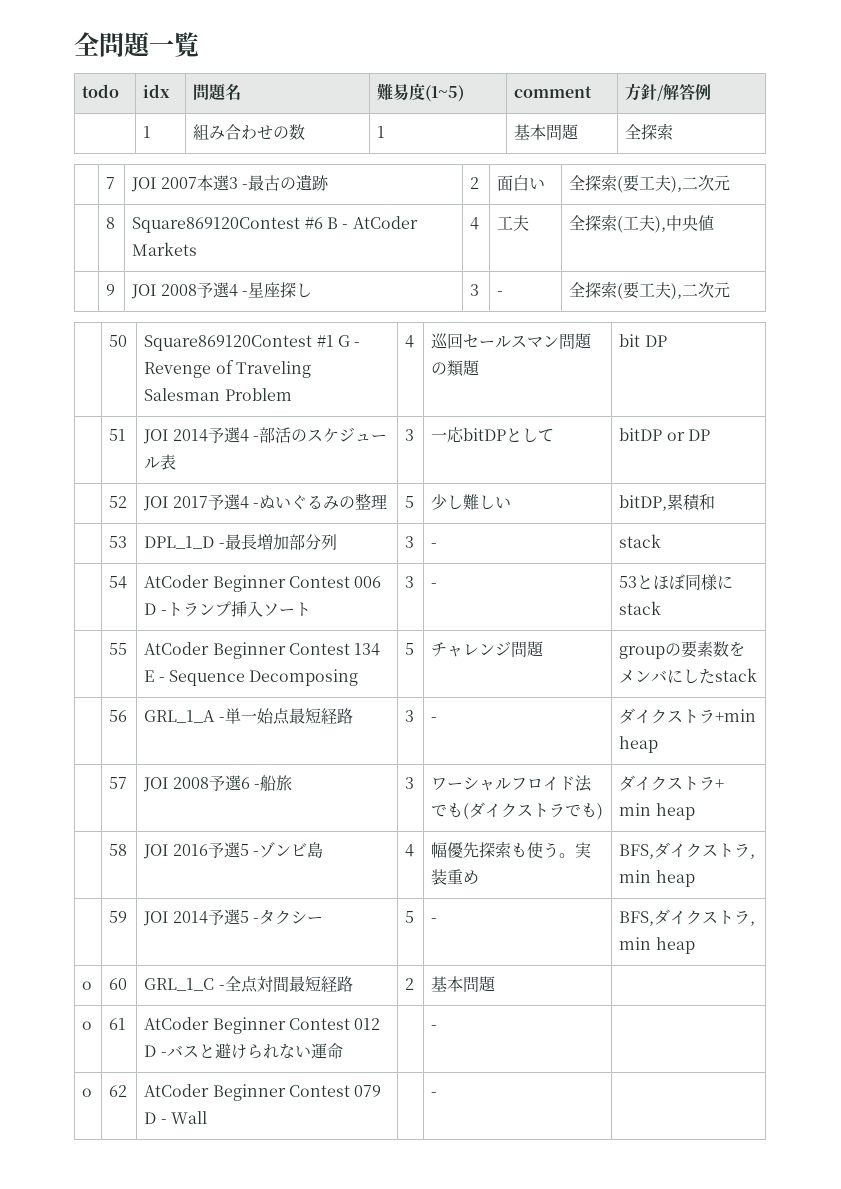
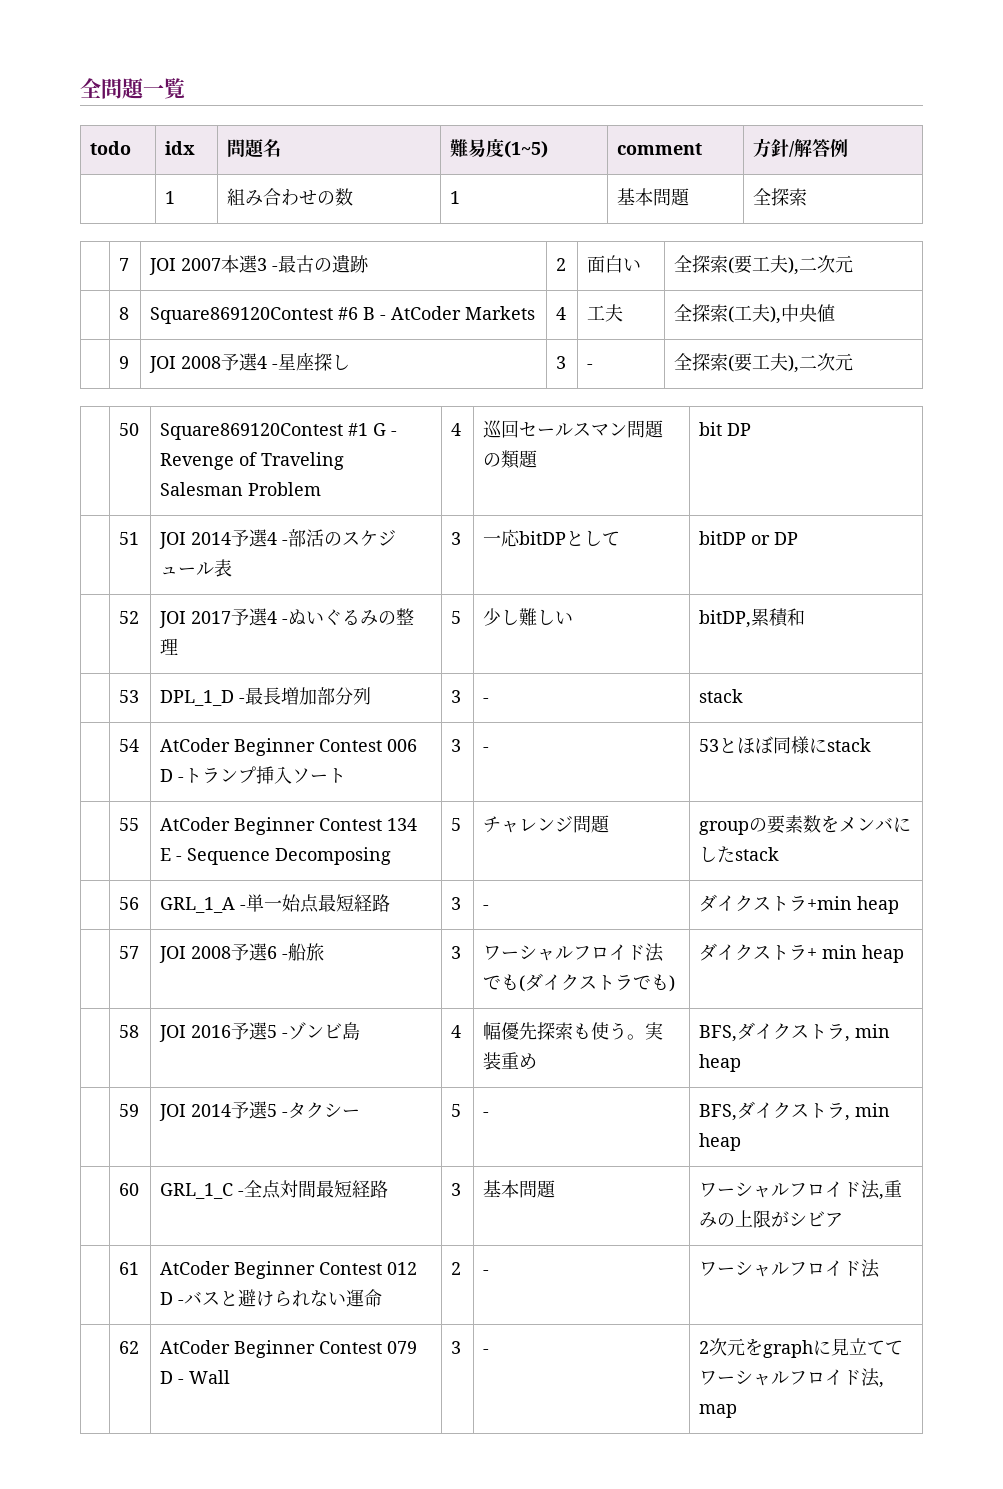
- o | 60 | GRL_1_C -全点対間最短経路 | 2 | 基本問題 |
- o | 61 | AtCoder Beginner Contest 012 D -バスと避けられない運命 | | - |
- o | 62 | AtCoder Beginner Contest 079 D - Wall | | - |
+ | 60 | GRL_1_C -全点対間最短経路 | 3 | 基本問題 | ワーシャルフロイド法,重みの上限がシビア
+ | 61 | AtCoder Beginner Contest 012 D -バスと避けられない運命 | 2 | - | ワーシャルフロイド法
+ | 62 | AtCoder Beginner Contest 079 D - Wall | 3 | - | 2次元をgraphに見立ててワーシャルフロイド法, map

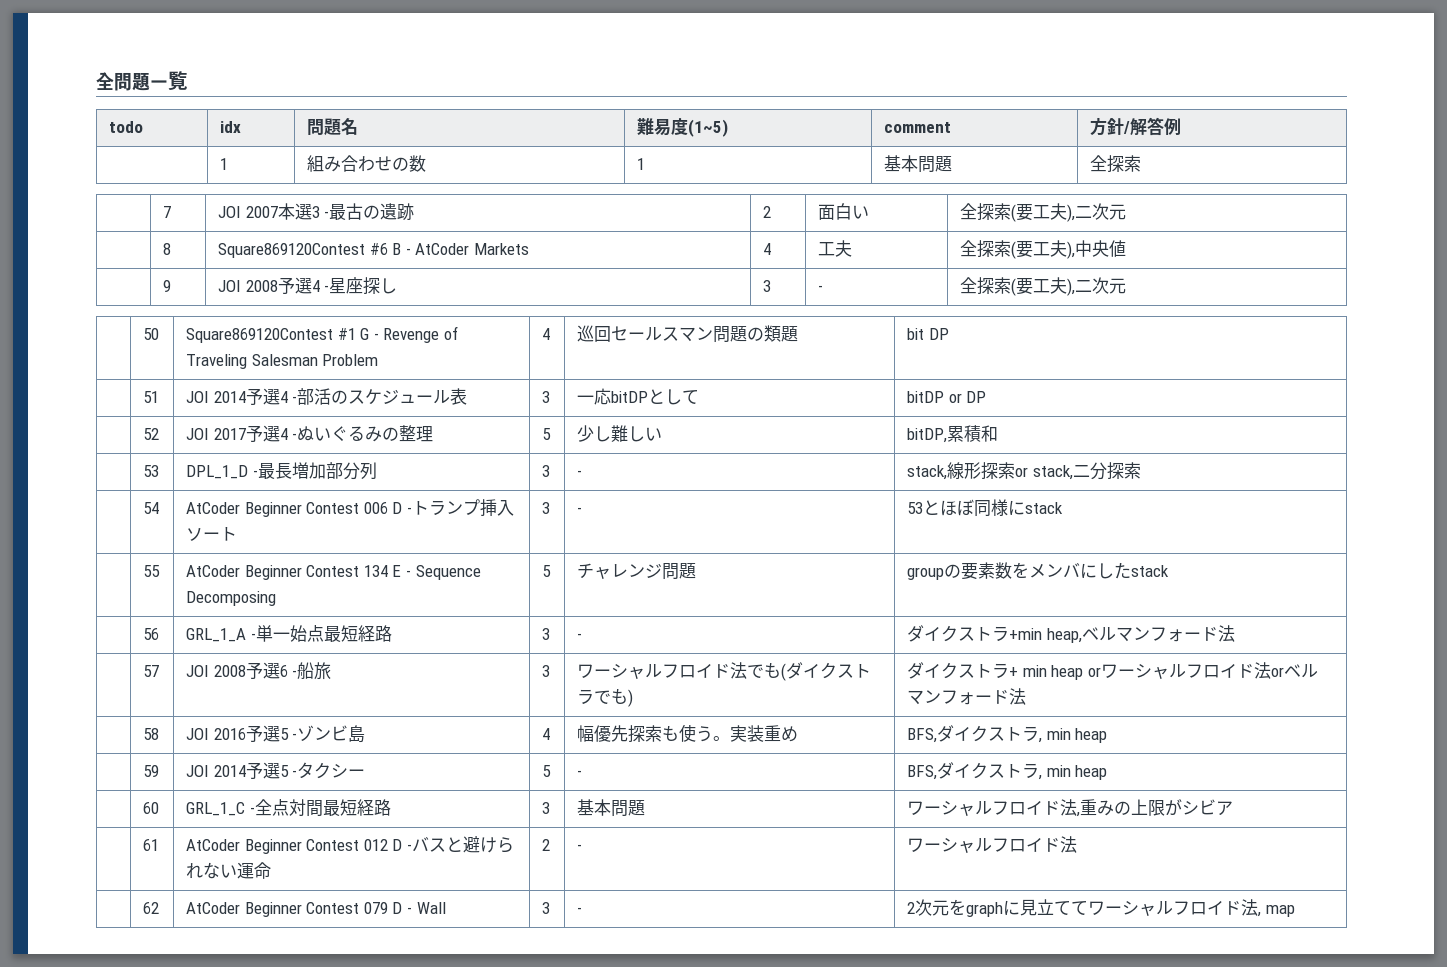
- | 8 | Square869120Contest #6 B - AtCoder Markets | 4 | 工夫 | 全探索(工夫),中央値
+ | 8 | Square869120Contest #6 B - AtCoder Markets | 4 | 工夫 | 全探索(要工夫),中央値
- | 53 | DPL_1_D -最長増加部分列 | 3 | - | stack
+ | 53 | DPL_1_D -最長増加部分列 | 3 | - | stack,線形探索or stack,二分探索
- | 56 | GRL_1_A -単一始点最短経路 | 3 | - | ダイクストラ+min heap
+ | 56 | GRL_1_A -単一始点最短経路 | 3 | - | ダイクストラ+min heap,ベルマンフォード法
- | 57 | JOI 2008予選6 -船旅 | 3 | ワーシャルフロイド法でも(ダイクストラでも) | ダイクストラ+ min heap
+ | 57 | JOI 2008予選6 -船旅 | 3 | ワーシャルフロイド法でも(ダイクストラでも) | ダイクストラ+ min heap orワーシャルフロイド法orベルマンフォード法

